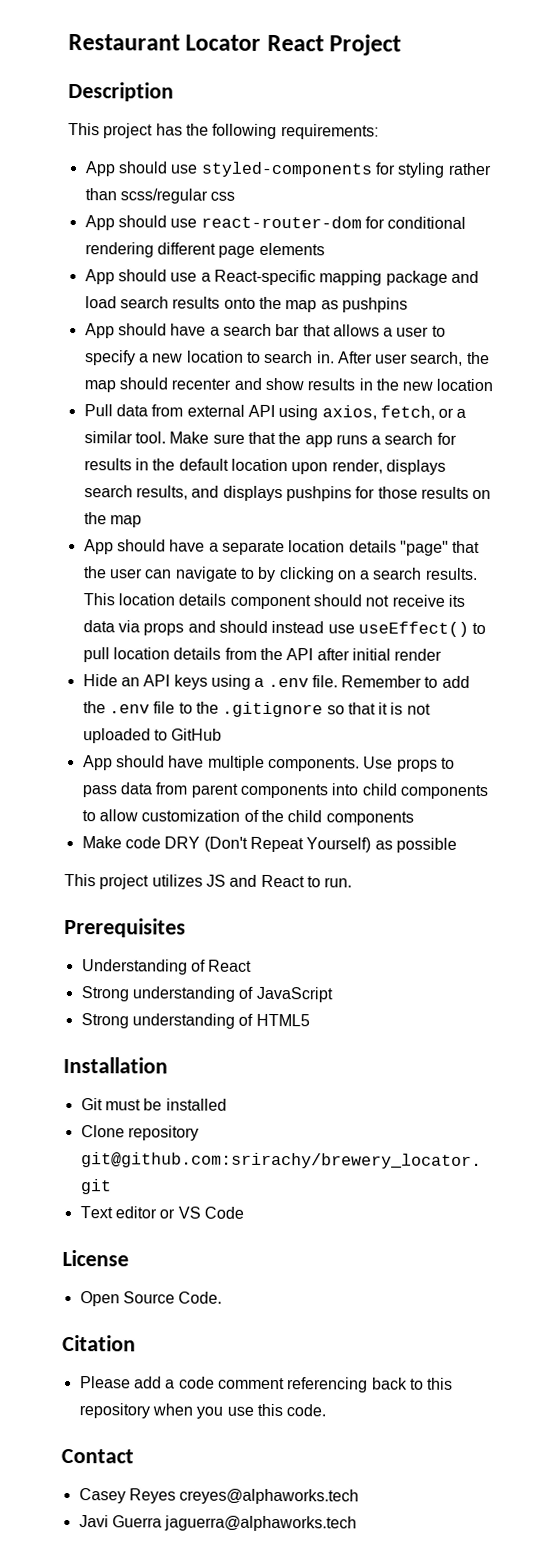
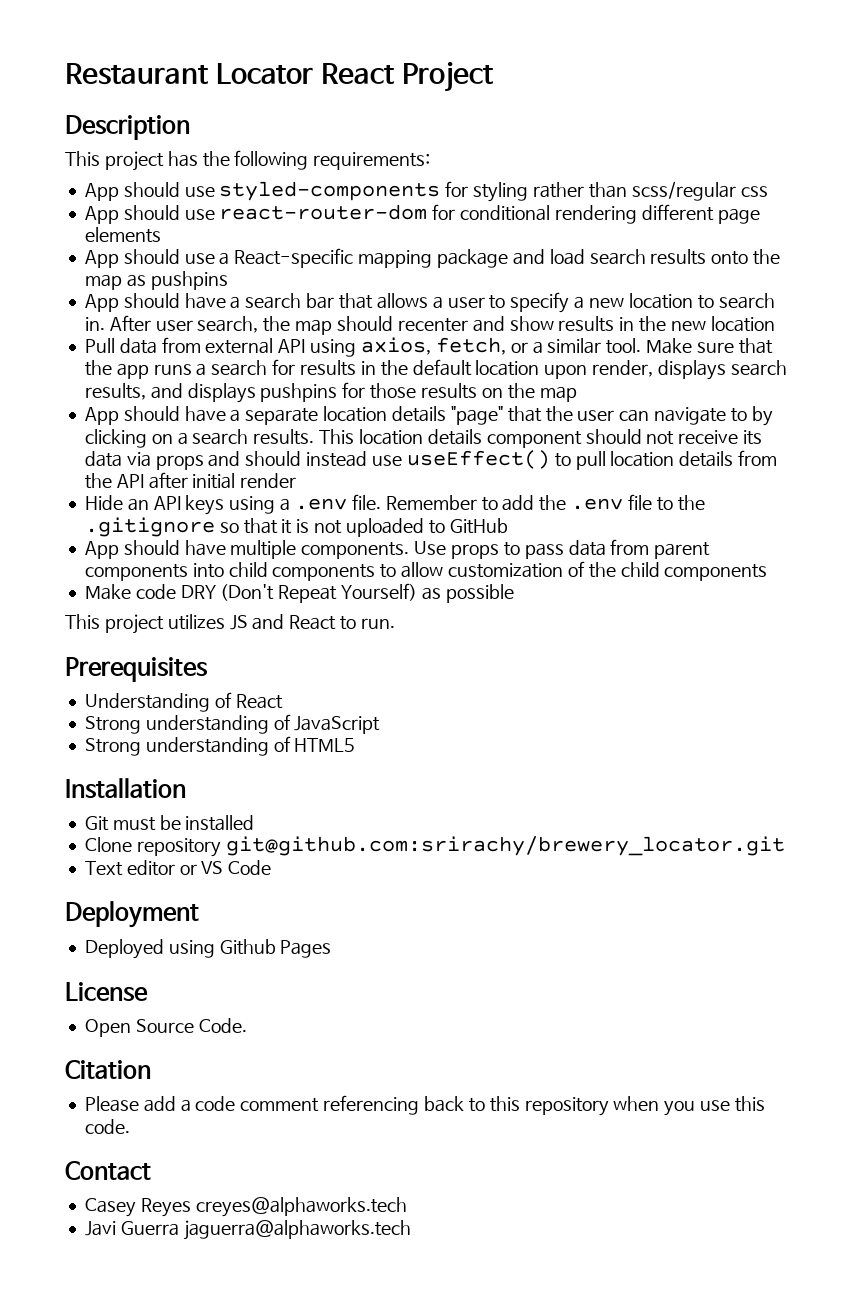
+ Deployment
+ Deployed using Github Pages

